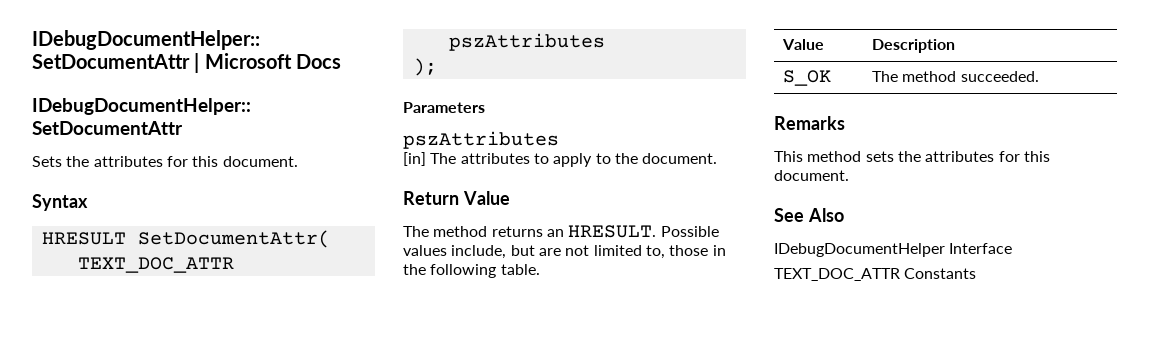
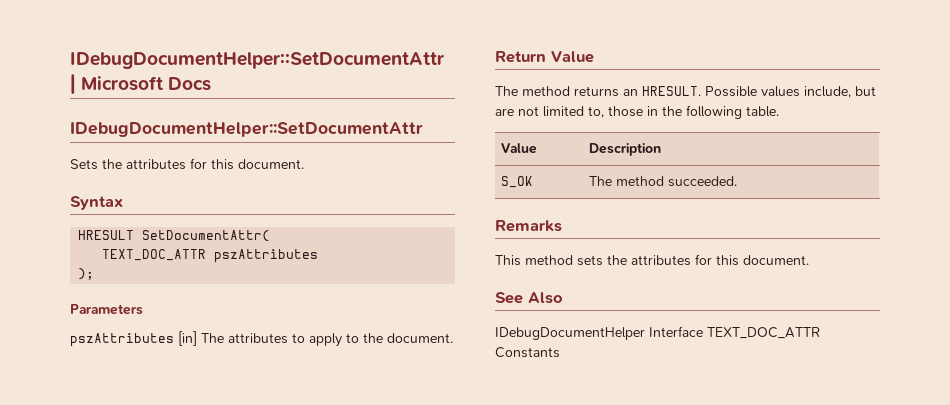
  Parameters
- pszAttributes
- [in] The attributes to apply to the document.
+ pszAttributes [in] The attributes to apply to the document.
- IDebugDocumentHelper Interface
- TEXT_DOC_ATTR Constants
+ IDebugDocumentHelper Interface TEXT_DOC_ATTR Constants

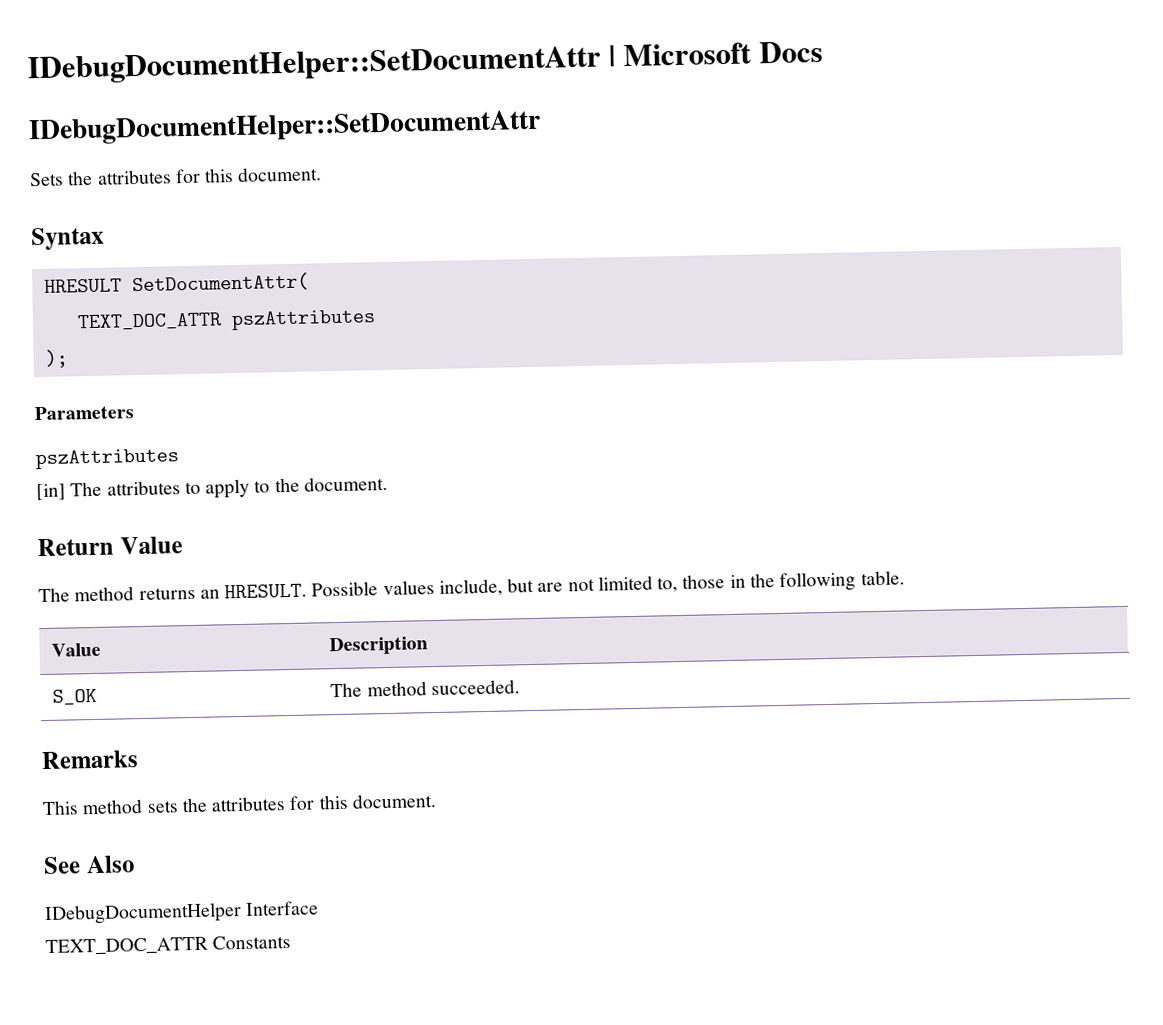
  Parameters
- pszAttributes [in] The attributes to apply to the document.
+ pszAttributes
+ [in] The attributes to apply to the document.
- IDebugDocumentHelper Interface TEXT_DOC_ATTR Constants
+ IDebugDocumentHelper Interface
+ TEXT_DOC_ATTR Constants

